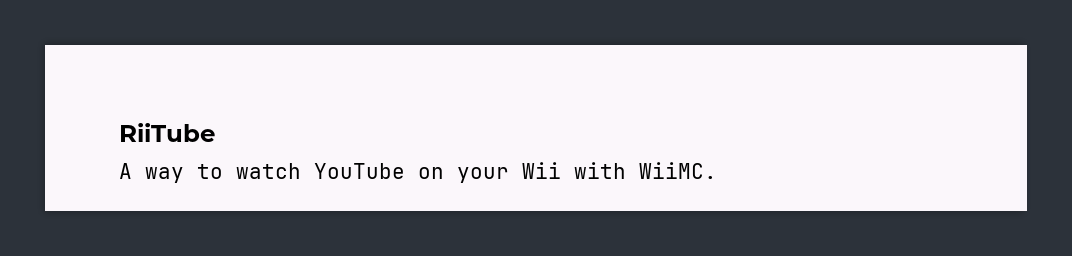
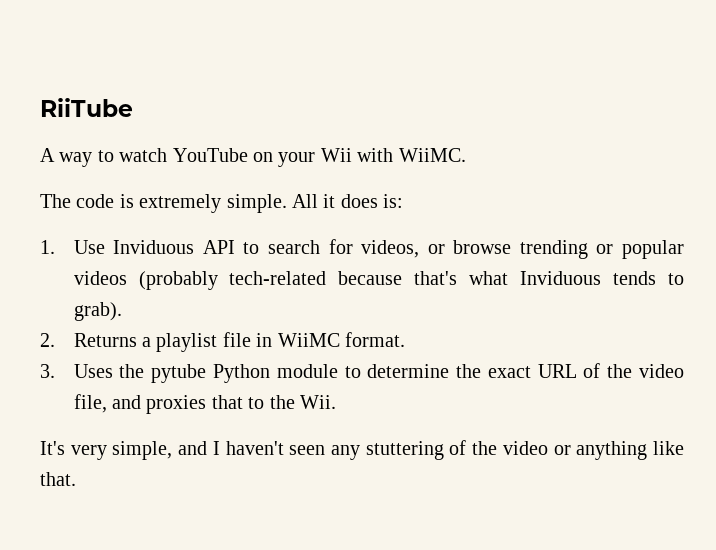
+ The code is extremely simple. All it does is:
+ 1. Use Inviduous API to search for videos, or browse trending or popular videos (probably tech-related because that's what Inviduous tends to grab).
+ 2. Returns a playlist file in WiiMC format.
+ 3. Uses the pytube Python module to determine the exact URL of the video file, and proxies that to the Wii.
+ It's very simple, and I haven't seen any stuttering of the video or anything like that.

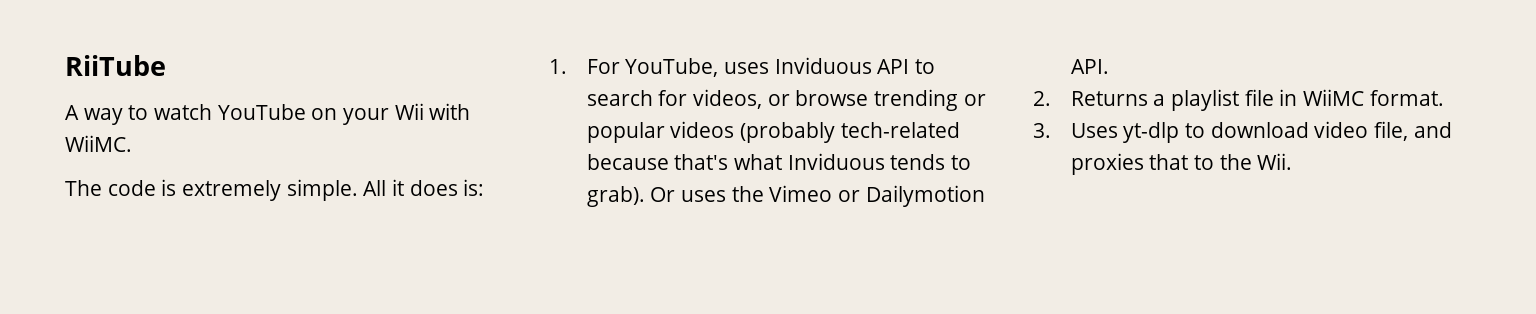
- 1. Use Inviduous API to search for videos, or browse trending or popular videos (probably tech-related because that's what Inviduous tends to grab).
+ 1. For YouTube, uses Inviduous API to search for videos, or browse trending or popular videos (probably tech-related because that's what Inviduous tends to grab). Or uses the Vimeo or Dailymotion API.
- 3. Uses the pytube Python module to determine the exact URL of the video file, and proxies that to the Wii.
+ 3. Uses yt-dlp to download video file, and proxies that to the Wii.
- It's very simple, and I haven't seen any stuttering of the video or anything like that.

